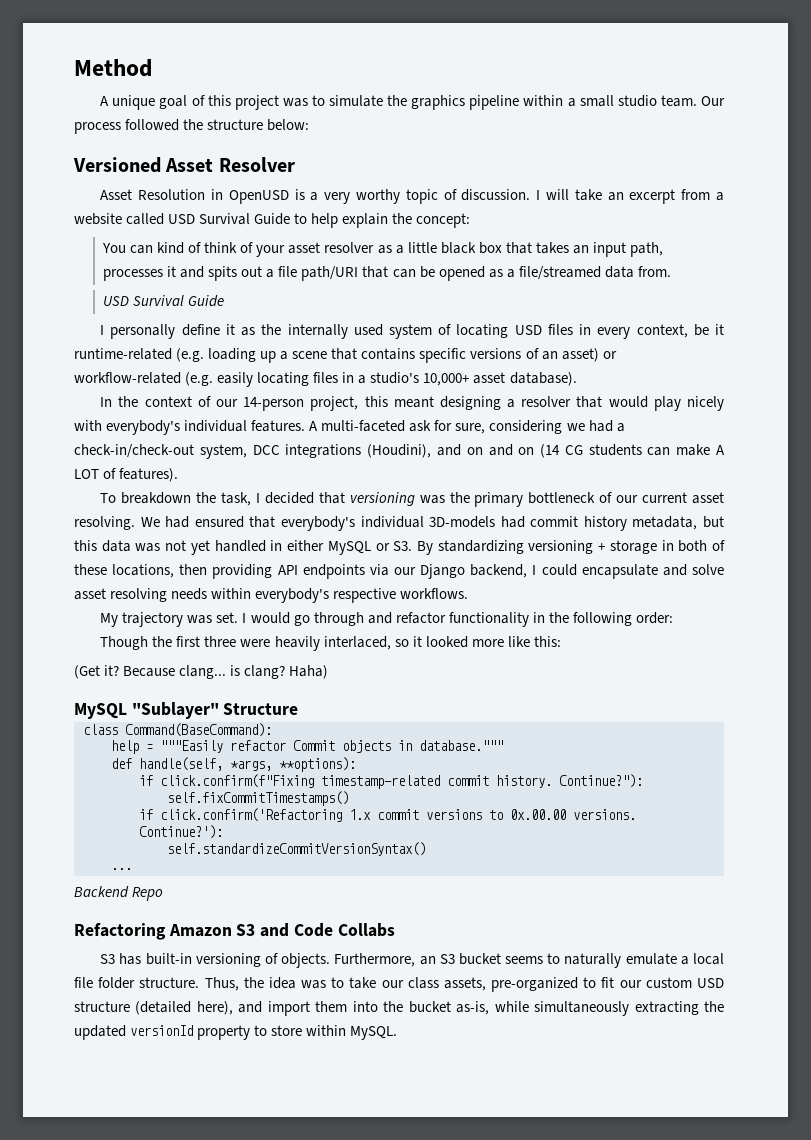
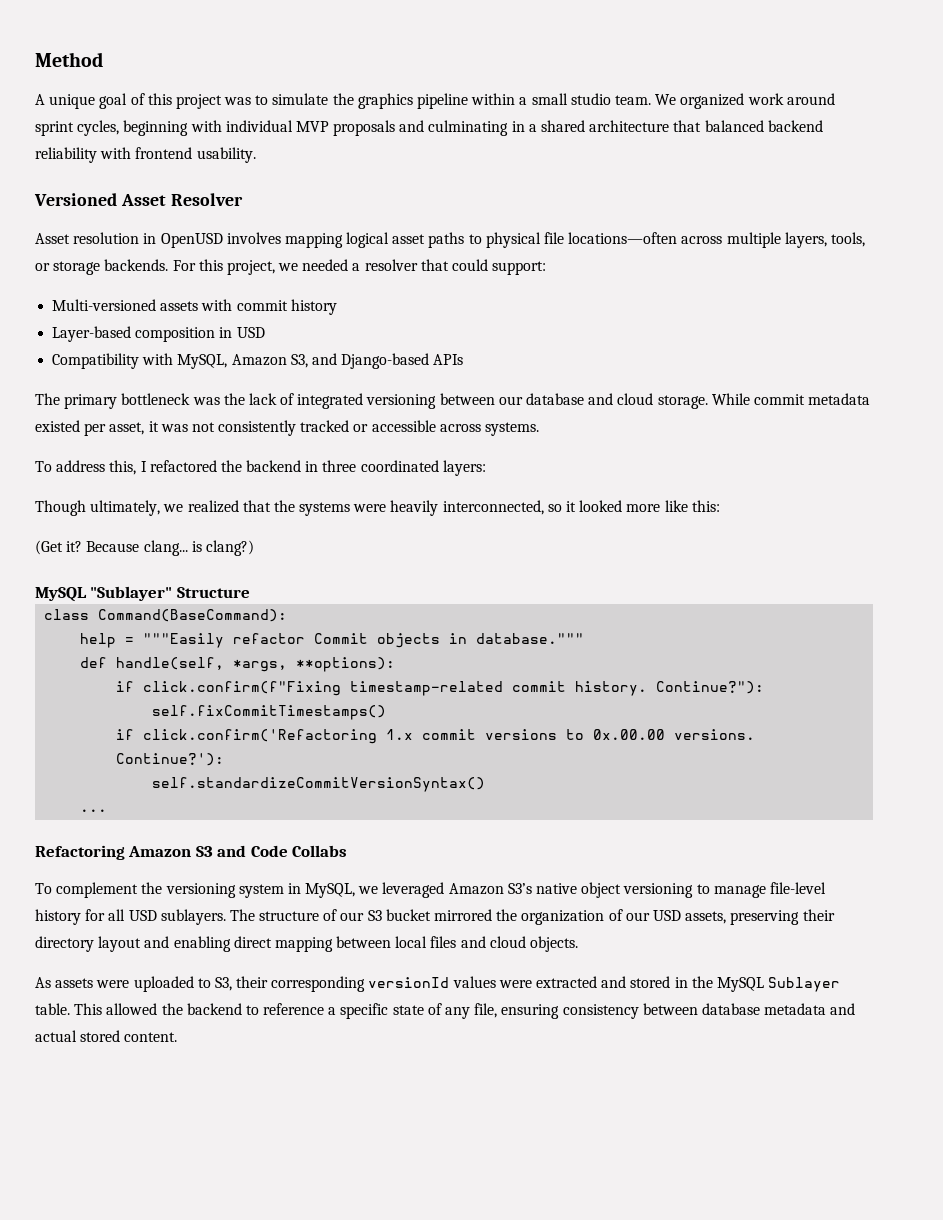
- Our process followed the structure below:
+ We organized work around sprint cycles, beginning with individual MVP proposals and culminating in a shared architecture that balanced backend reliability with frontend usability.
- Asset Resolution in OpenUSD is a very worthy topic of discussion. I will take an excerpt from a website called USD Survival Guide to help explain the concept:
- You can kind of think of your asset resolver as a little black box that takes an input path, processes it and spits out a file path/URI that can be opened as a file/streamed data from.
- USD Survival Guide
- I personally define it as the internally used system of locating USD files in every context, be it runtime-related (e.g. loading up a scene that contains specific versions of an asset) or workflow-related (e.g. easily locating files in a studio's 10,000+ asset database).
- In the context of our 14-person project, this meant designing a resolver that would play nicely with everybody's individual features. A multi-faceted ask for sure, considering we had a check-in/check-out system, DCC integrations (Houdini), and on and on (14 CG students can make A LOT of features).
- To breakdown the task, I decided that versioning was the primary bottleneck of our current asset resolving. We had ensured that everybody's individual 3D-models had commit history metadata, but this data was not yet handled in either MySQL or S3. By standardizing versioning + storage in both of these locations, then providing API endpoints via our Django backend, I could encapsulate and solve asset resolving needs within everybody's respective workflows.
- My trajectory was set. I would go through and refactor functionality in the following order:
- Though the first three were heavily interlaced, so it looked more like this:
+ Asset resolution in OpenUSD involves mapping logical asset paths to physical file locations—often across multiple layers, tools, or storage backends. For this project, we needed a resolver that could support:
+ Multi-versioned assets with commit history
+ Layer-based composition in USD
+ Compatibility with MySQL, Amazon S3, and Django-based APIs
+ The primary bottleneck was the lack of integrated versioning between our database and cloud storage. While commit metadata existed per asset, it was not consistently tracked or accessible across systems.
+ To address this, I refactored the backend in three coordinated layers:
+ Though ultimately, we realized that the systems were heavily interconnected, so it looked more like this:
- Because clang... is clang? Haha)
+ Because clang... is clang?)
- Backend Repo
- S3 has built-in versioning of objects. Furthermore, an S3 bucket seems to naturally emulate a local file folder structure. Thus, the idea was to take our class assets, pre-organized to fit our custom USD structure (detailed here), and import them into the bucket as-is, while simultaneously extracting the updated versionId property to store within MySQL.
+ To complement the versioning system in MySQL, we leveraged Amazon S3’s native object versioning to manage file-level history for all USD sublayers. The structure of our S3 bucket mirrored the organization of our USD assets, preserving their directory layout and enabling direct mapping between local files and cloud objects.
+ As assets were uploaded to S3, their corresponding versionId values were extracted and stored in the MySQL Sublayer table. This allowed the backend to reference a specific state of any file, ensuring consistency between database metadata and actual stored content.

